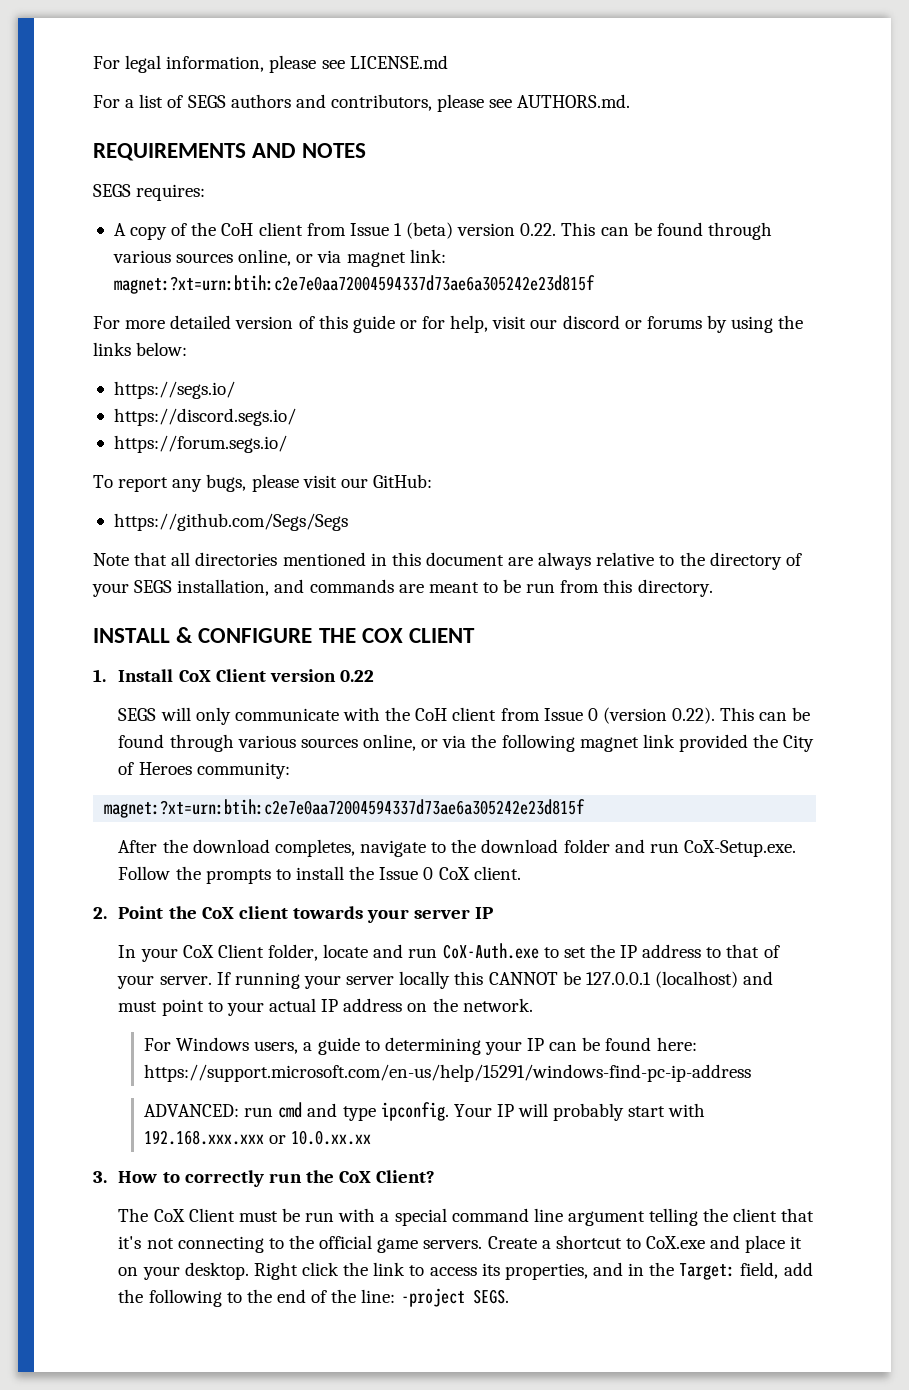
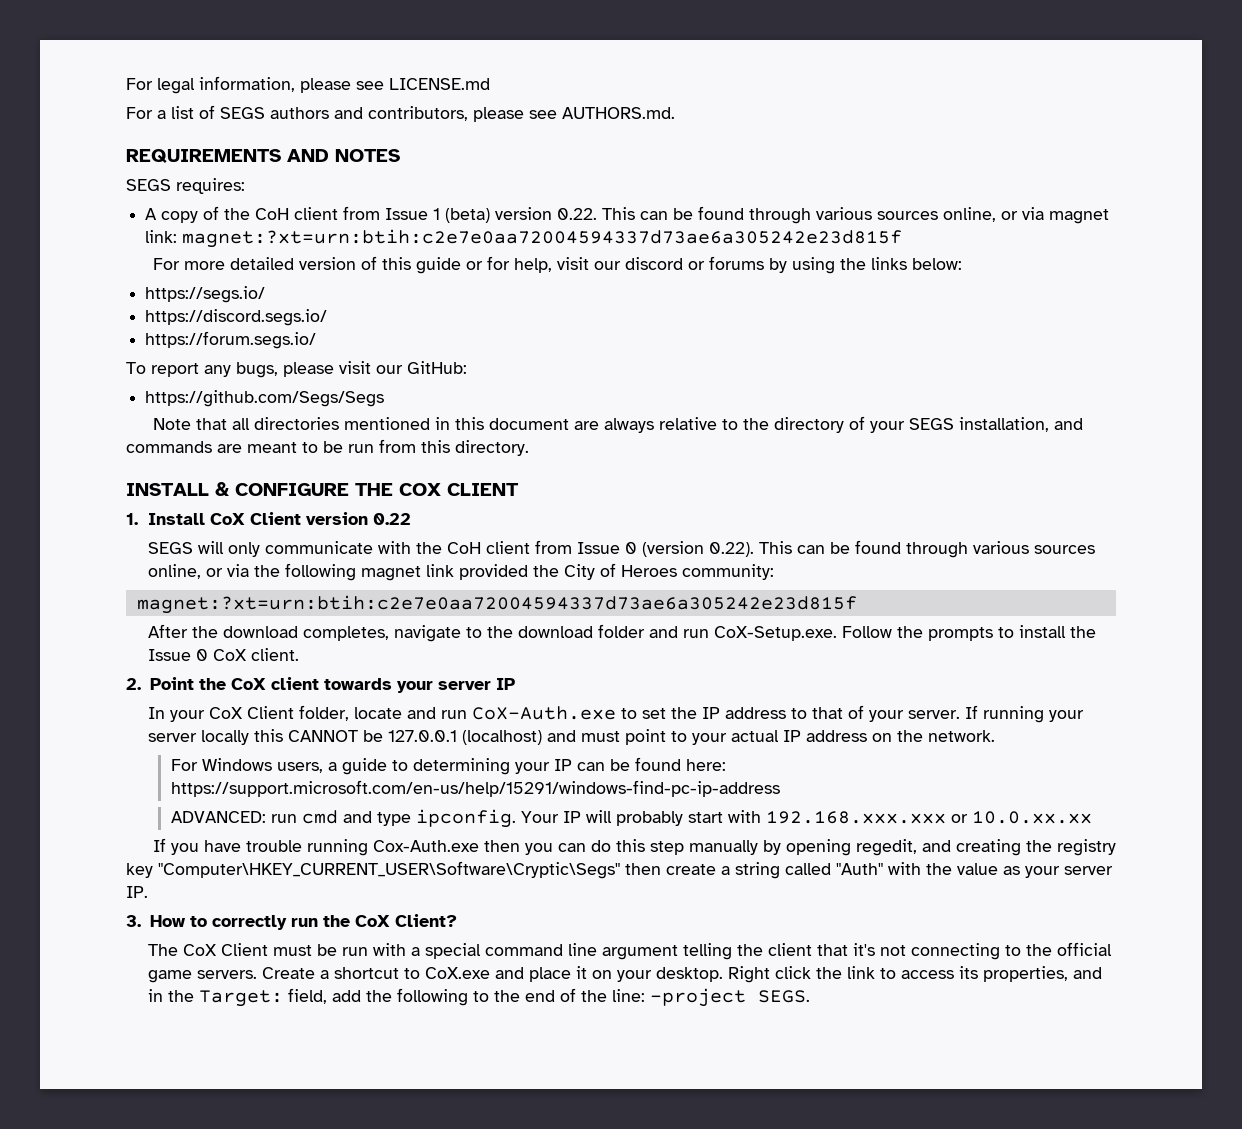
+ If you have trouble running Cox-Auth.exe then you can do this step manually by opening regedit, and creating the registry key "Computer\HKEY_CURRENT_USER\Software\Cryptic\Segs" then create a string called "Auth" with the value as your server IP.

